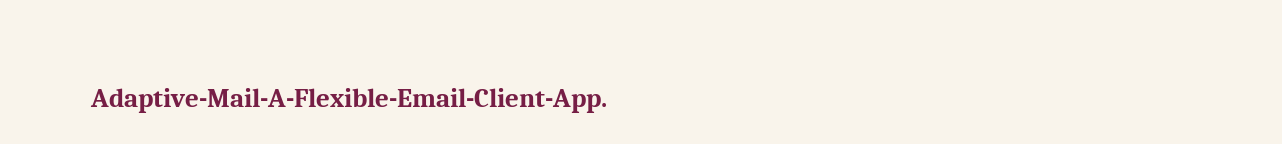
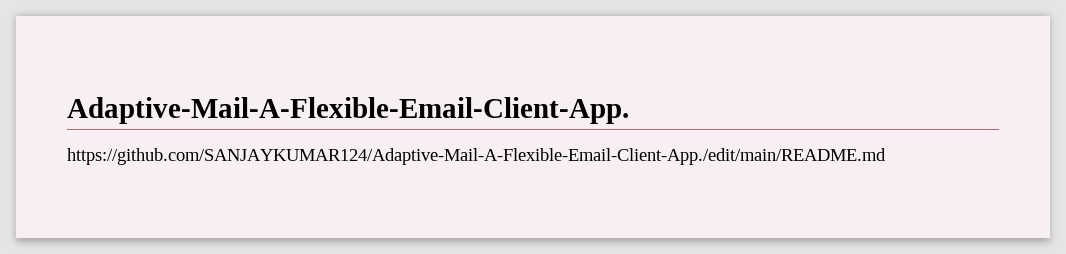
+ https://github.com/SANJAYKUMAR124/Adaptive-Mail-A-Flexible-Email-Client-App./edit/main/README.md

